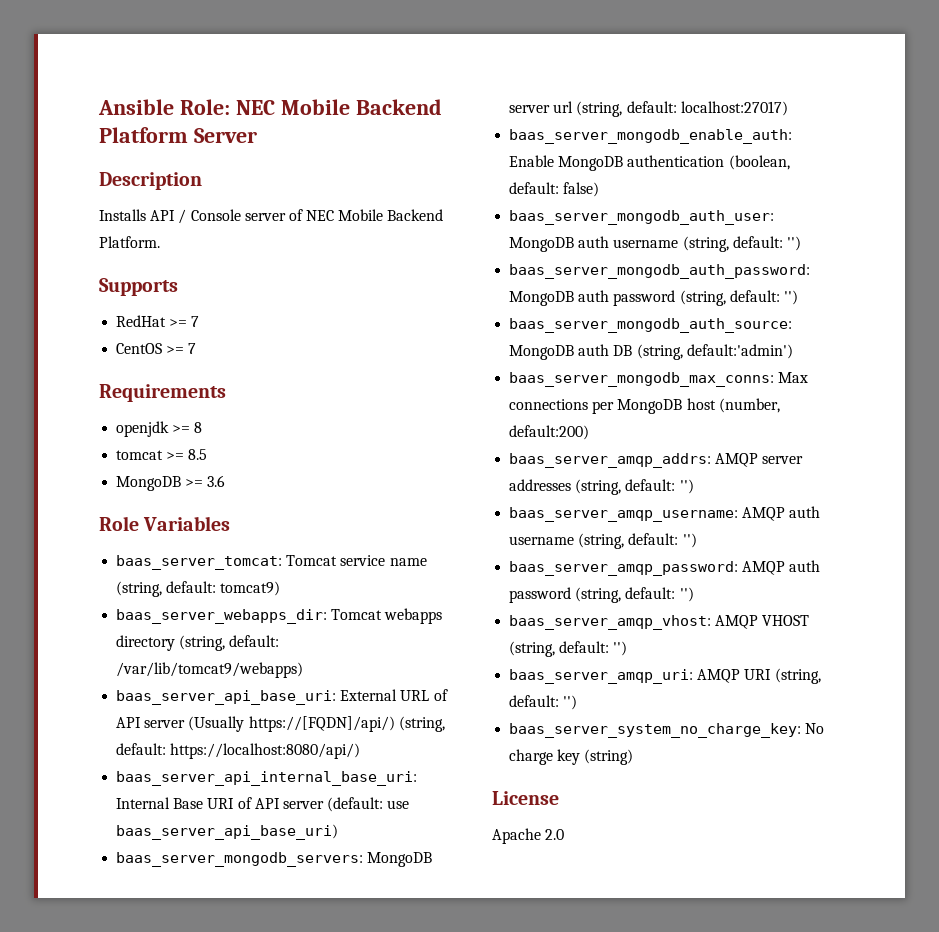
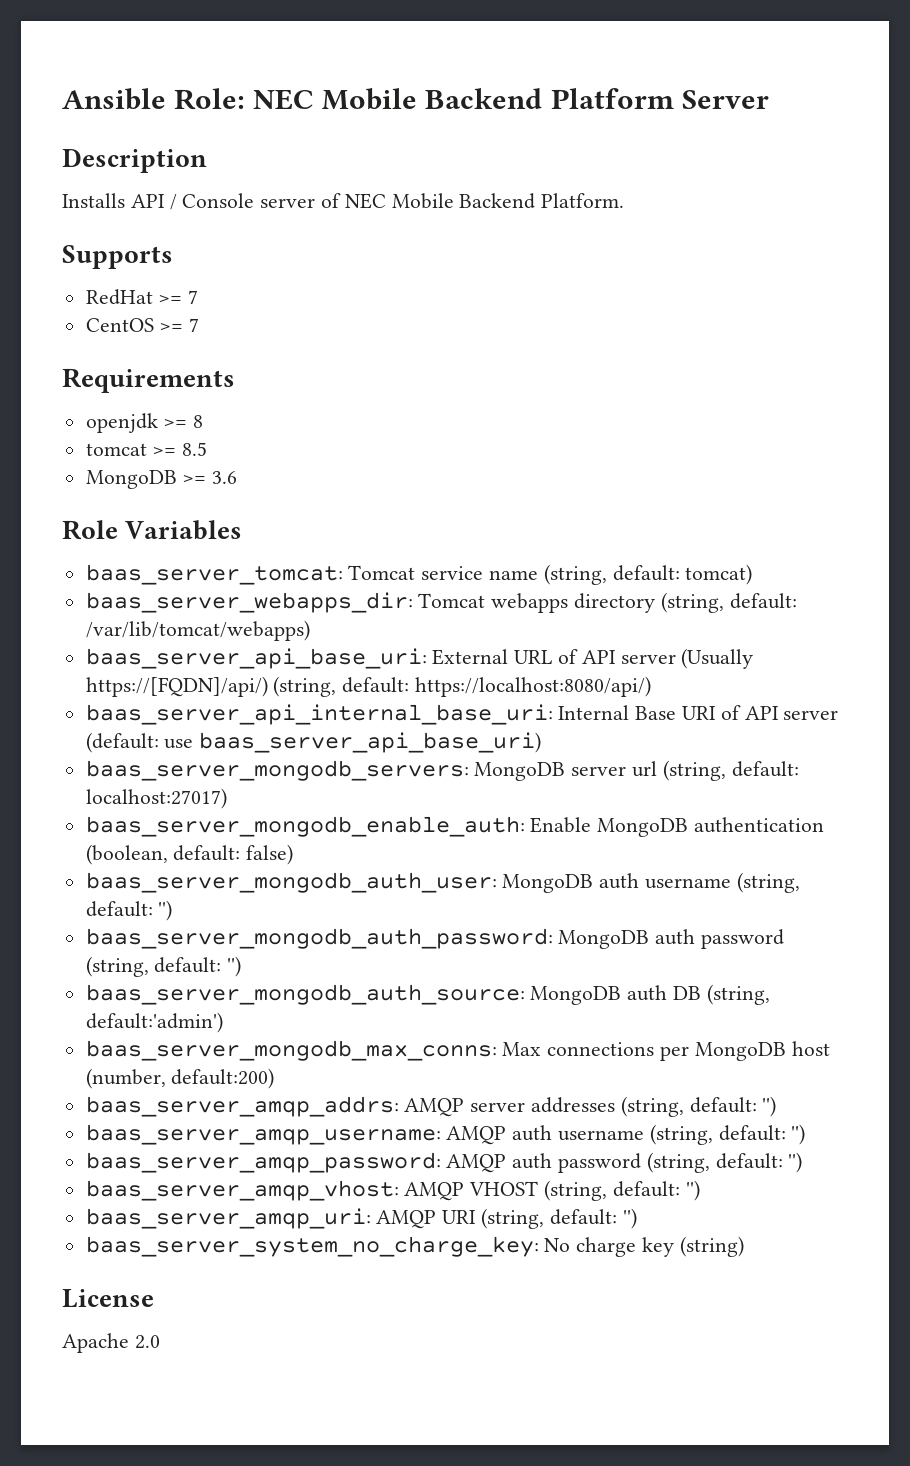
- baas_server_tomcat: Tomcat service name (string, default: tomcat9)
+ baas_server_tomcat: Tomcat service name (string, default: tomcat)
- baas_server_webapps_dir: Tomcat webapps directory (string, default: /var/lib/tomcat9/webapps)
+ baas_server_webapps_dir: Tomcat webapps directory (string, default: /var/lib/tomcat/webapps)

